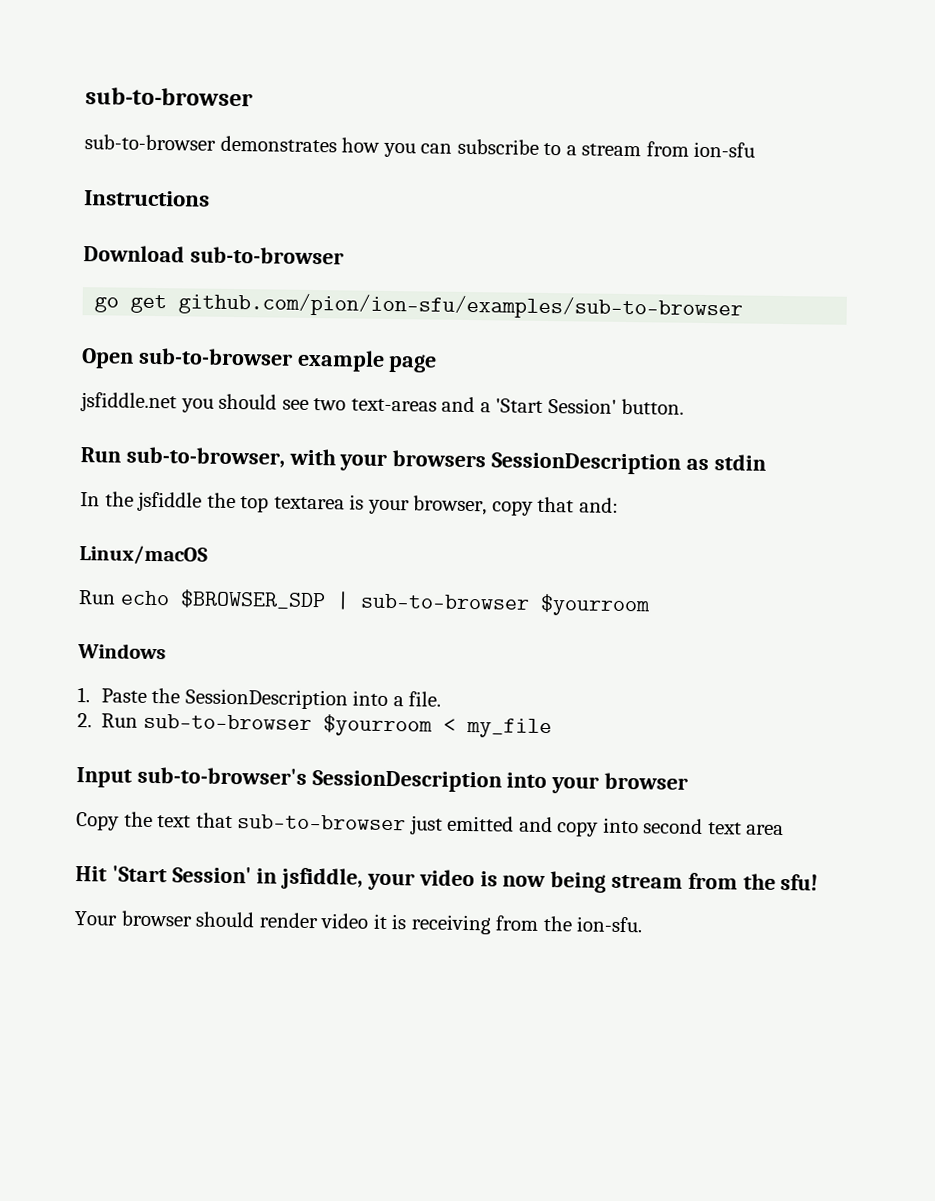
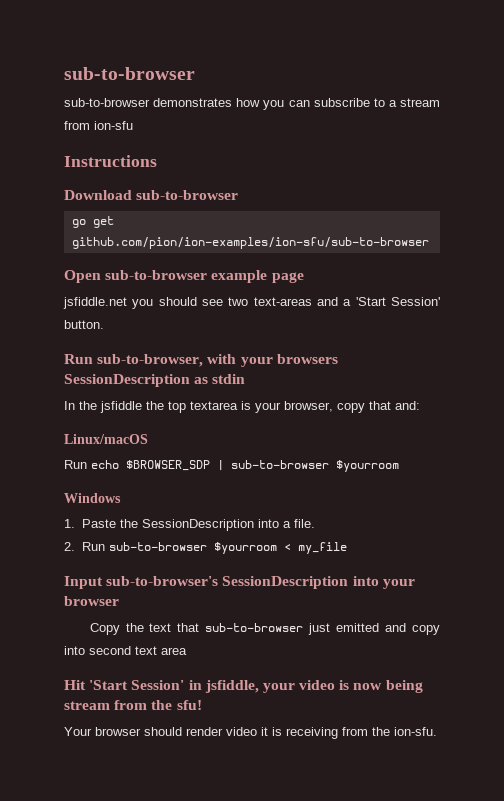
- go get github.com/pion/ion-sfu/examples/sub-to-browser
+ go get github.com/pion/ion-examples/ion-sfu/sub-to-browser

